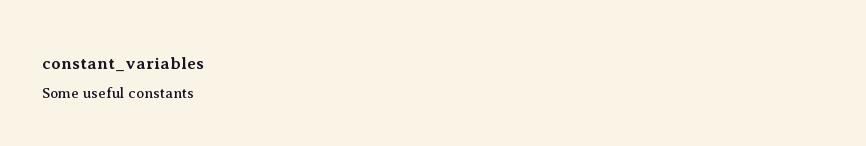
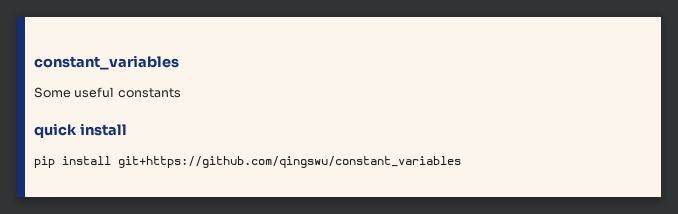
+ quick install
+ pip install git+https://github.com/qingswu/constant_variables

